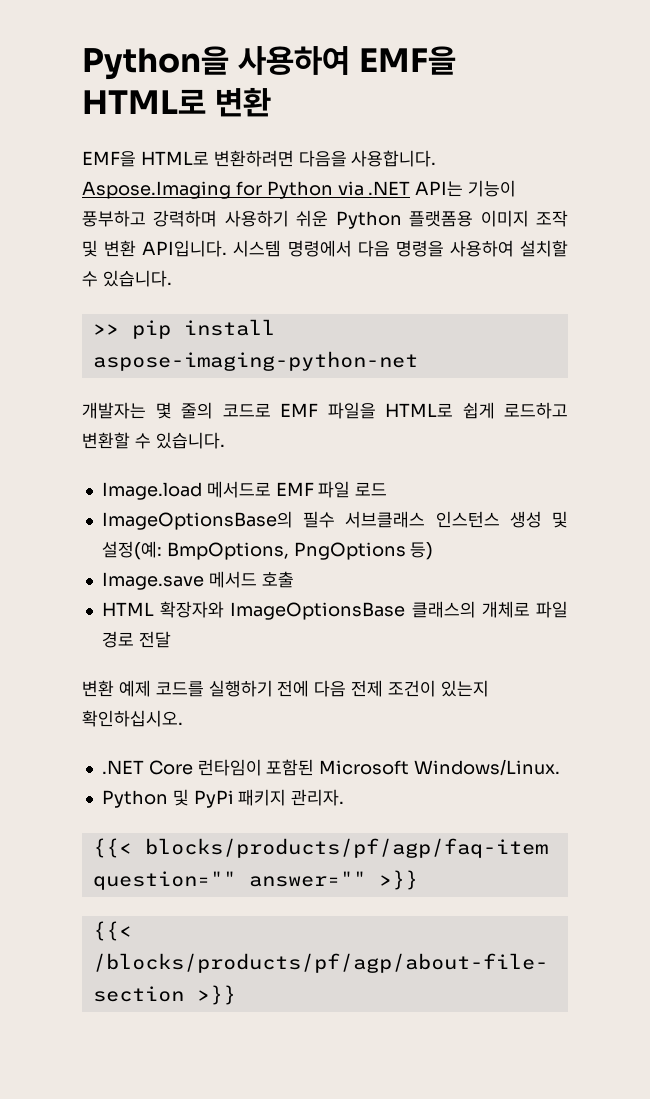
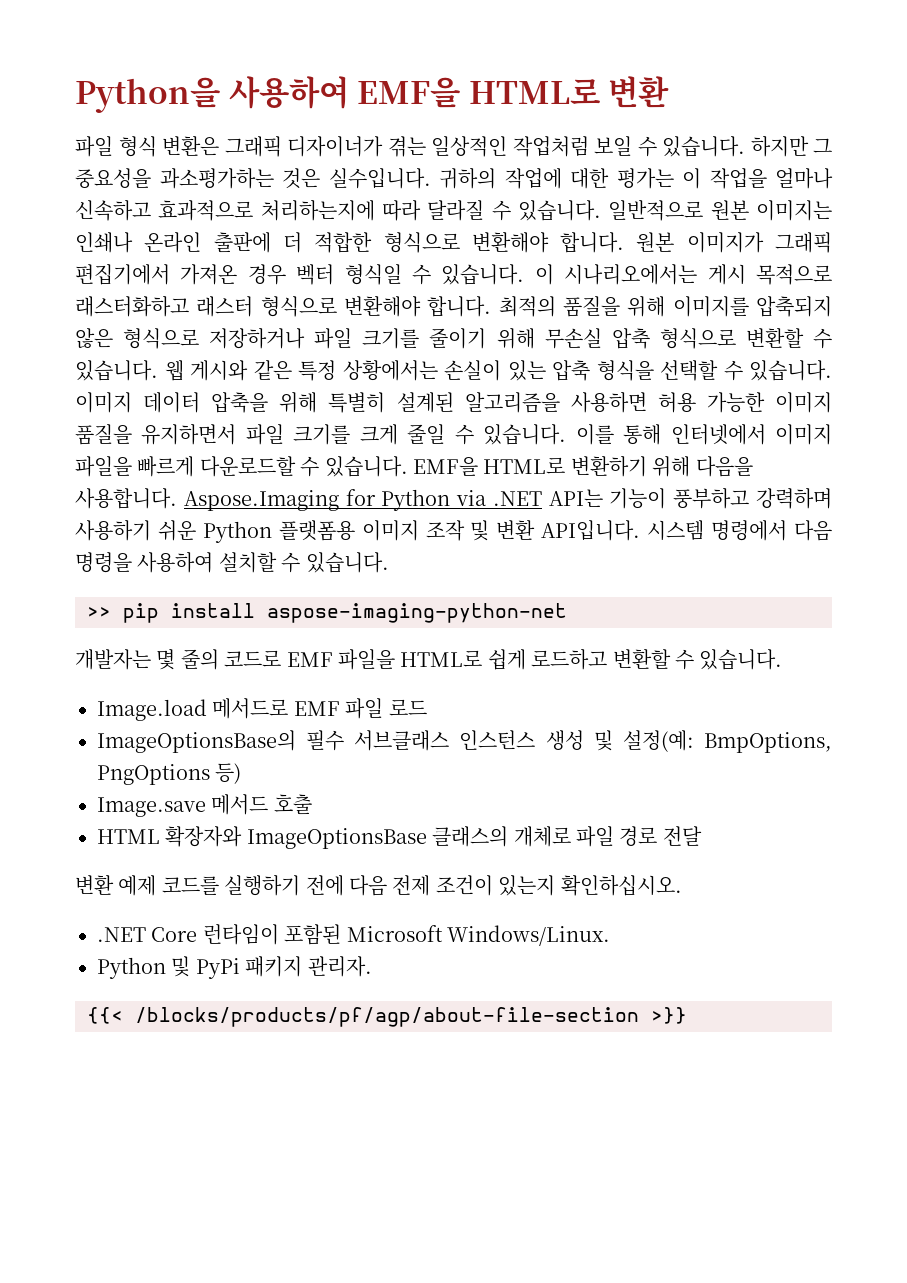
- EMF을 HTML로 변환하려면 다음을 사용합니다.
+ 파일 형식 변환은 그래픽 디자이너가 겪는 일상적인 작업처럼 보일 수 있습니다. 하지만 그 중요성을 과소평가하는 것은 실수입니다. 귀하의 작업에 대한 평가는 이 작업을 얼마나 신속하고 효과적으로 처리하는지에 따라 달라질 수 있습니다. 일반적으로 원본 이미지는 인쇄나 온라인 출판에 더 적합한 형식으로 변환해야 합니다. 원본 이미지가 그래픽 편집기에서 가져온 경우 벡터 형식일 수 있습니다. 이 시나리오에서는 게시 목적으로 래스터화하고 래스터 형식으로 변환해야 합니다. 최적의 품질을 위해 이미지를 압축되지 않은 형식으로 저장하거나 파일 크기를 줄이기 위해 무손실 압축 형식으로 변환할 수 있습니다. 웹 게시와 같은 특정 상황에서는 손실이 있는 압축 형식을 선택할 수 있습니다. 이미지 데이터 압축을 위해 특별히 설계된 알고리즘을 사용하면 허용 가능한 이미지 품질을 유지하면서 파일 크기를 크게 줄일 수 있습니다. 이를 통해 인터넷에서 이미지 파일을 빠르게 다운로드할 수 있습니다. EMF을 HTML로 변환하기 위해 다음을 사용합니다.
- {{< blocks/products/pf/agp/faq-item question="" answer="" >}}

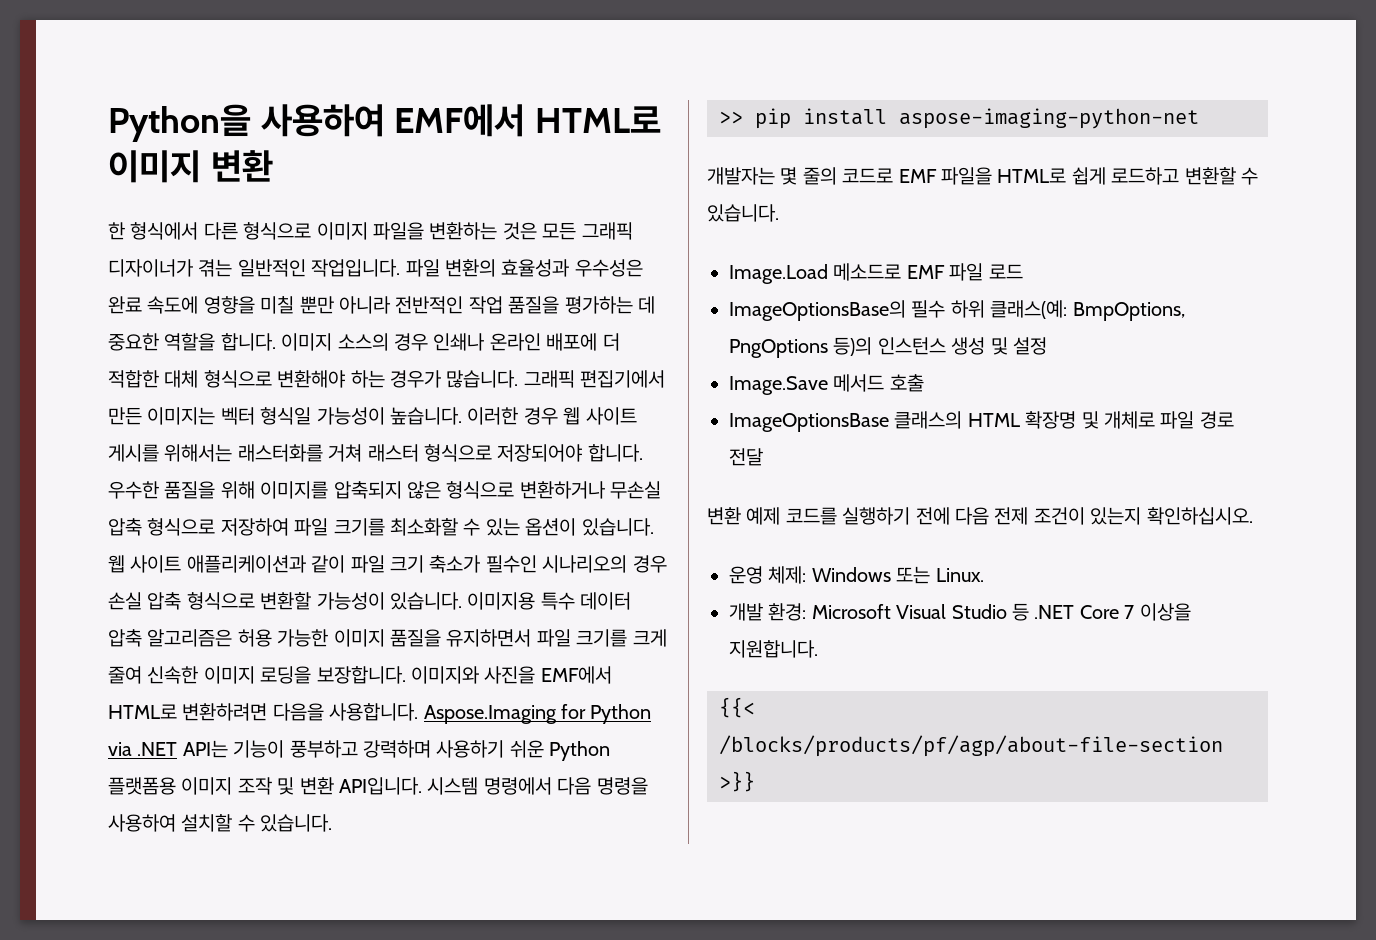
- Python을 사용하여 EMF을 HTML로 변환
- 파일 형식 변환은 그래픽 디자이너가 겪는 일상적인 작업처럼 보일 수 있습니다. 하지만 그 중요성을 과소평가하는 것은 실수입니다. 귀하의 작업에 대한 평가는 이 작업을 얼마나 신속하고 효과적으로 처리하는지에 따라 달라질 수 있습니다. 일반적으로 원본 이미지는 인쇄나 온라인 출판에 더 적합한 형식으로 변환해야 합니다. 원본 이미지가 그래픽 편집기에서 가져온 경우 벡터 형식일 수 있습니다. 이 시나리오에서는 게시 목적으로 래스터화하고 래스터 형식으로 변환해야 합니다. 최적의 품질을 위해 이미지를 압축되지 않은 형식으로 저장하거나 파일 크기를 줄이기 위해 무손실 압축 형식으로 변환할 수 있습니다. 웹 게시와 같은 특정 상황에서는 손실이 있는 압축 형식을 선택할 수 있습니다. 이미지 데이터 압축을 위해 특별히 설계된 알고리즘을 사용하면 허용 가능한 이미지 품질을 유지하면서 파일 크기를 크게 줄일 수 있습니다. 이를 통해 인터넷에서 이미지 파일을 빠르게 다운로드할 수 있습니다. EMF을 HTML로 변환하기 위해 다음을 사용합니다.
+ Python을 사용하여 EMF에서 HTML로 이미지 변환
+ 한 형식에서 다른 형식으로 이미지 파일을 변환하는 것은 모든 그래픽 디자이너가 겪는 일반적인 작업입니다. 파일 변환의 효율성과 우수성은 완료 속도에 영향을 미칠 뿐만 아니라 전반적인 작업 품질을 평가하는 데 중요한 역할을 합니다. 이미지 소스의 경우 인쇄나 온라인 배포에 더 적합한 대체 형식으로 변환해야 하는 경우가 많습니다. 그래픽 편집기에서 만든 이미지는 벡터 형식일 가능성이 높습니다. 이러한 경우 웹 사이트 게시를 위해서는 래스터화를 거쳐 래스터 형식으로 저장되어야 합니다. 우수한 품질을 위해 이미지를 압축되지 않은 형식으로 변환하거나 무손실 압축 형식으로 저장하여 파일 크기를 최소화할 수 있는 옵션이 있습니다. 웹 사이트 애플리케이션과 같이 파일 크기 축소가 필수인 시나리오의 경우 손실 압축 형식으로 변환할 가능성이 있습니다. 이미지용 특수 데이터 압축 알고리즘은 허용 가능한 이미지 품질을 유지하면서 파일 크기를 크게 줄여 신속한 이미지 로딩을 보장합니다. 이미지와 사진을 EMF에서 HTML로 변환하려면 다음을 사용합니다.
- Image.load 메서드로 EMF 파일 로드
+ Image.Load 메소드로 EMF 파일 로드
- ImageOptionsBase의 필수 서브클래스 인스턴스 생성 및 설정(예: BmpOptions, PngOptions 등)
- Image.save 메서드 호출
- HTML 확장자와 ImageOptionsBase 클래스의 개체로 파일 경로 전달
+ ImageOptionsBase의 필수 하위 클래스(예: BmpOptions, PngOptions 등)의 인스턴스 생성 및 설정
+ Image.Save 메서드 호출
+ ImageOptionsBase 클래스의 HTML 확장명 및 개체로 파일 경로 전달
- .NET Core 런타임이 포함된 Microsoft Windows/Linux.
- Python 및 PyPi 패키지 관리자.
+ 운영 체제: Windows 또는 Linux.
+ 개발 환경: Microsoft Visual Studio 등 .NET Core 7 이상을 지원합니다.

